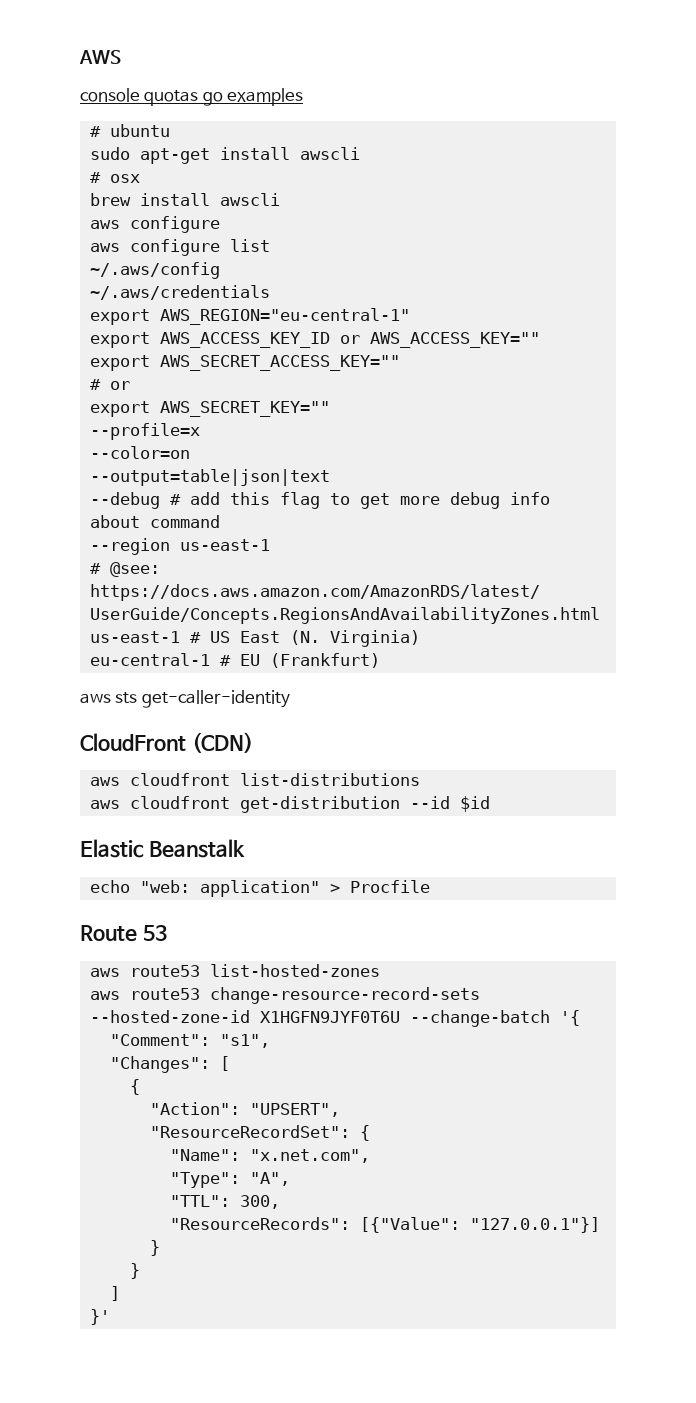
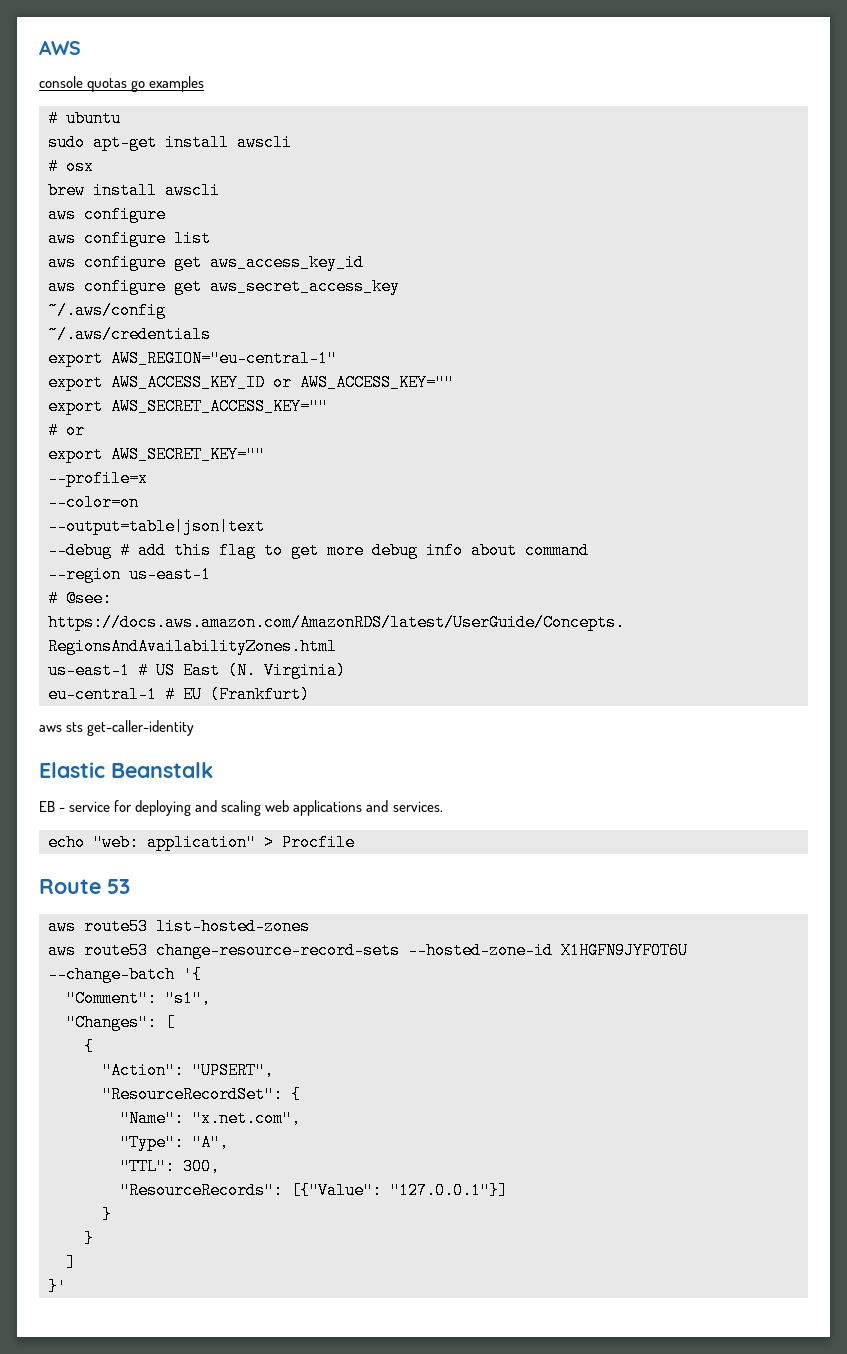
+ aws configure get aws_access_key_id
+ aws configure get aws_secret_access_key
- CloudFront (CDN)
- aws cloudfront list-distributions
- aws cloudfront get-distribution --id $id
  Elastic Beanstalk
+ EB - service for deploying and scaling web applications and services.

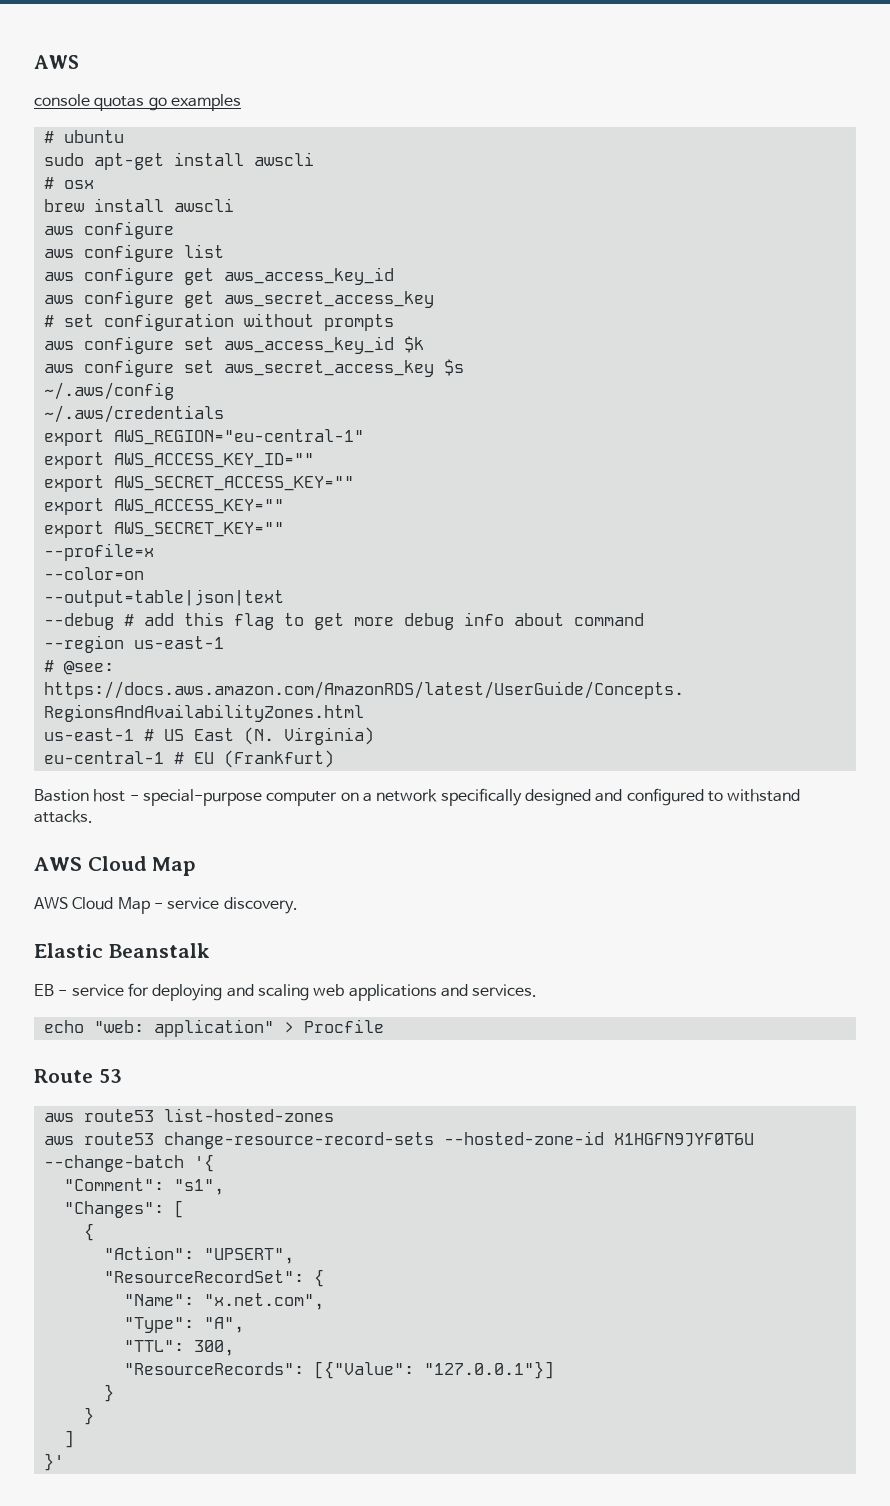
+ # set configuration without prompts
+ aws configure set aws_access_key_id $k
+ aws configure set aws_secret_access_key $s
- export AWS_ACCESS_KEY_ID or AWS_ACCESS_KEY=""
+ export AWS_ACCESS_KEY_ID=""
- # or
+ export AWS_ACCESS_KEY=""
- aws sts get-caller-identity
+ Bastion host - special-purpose computer on a network specifically designed and configured to withstand attacks.
+ AWS Cloud Map
+ AWS Cloud Map - service discovery.

